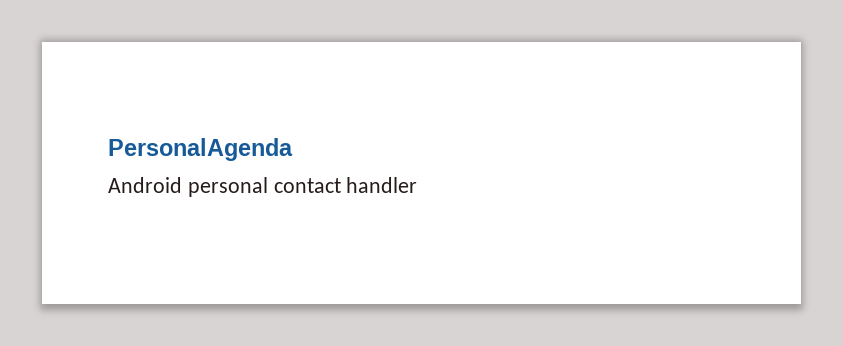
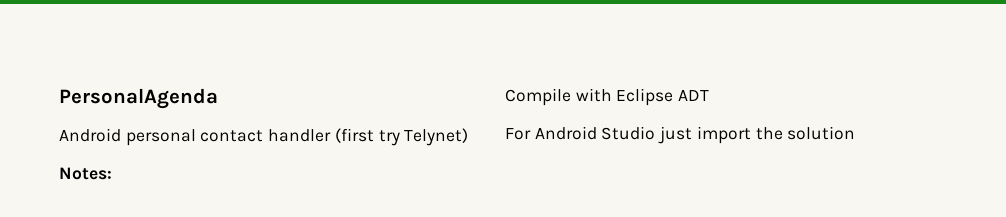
- Android personal contact handler
+ Android personal contact handler (first try Telynet)
+ Notes:
+ Compile with Eclipse ADT
+ For Android Studio just import the solution

